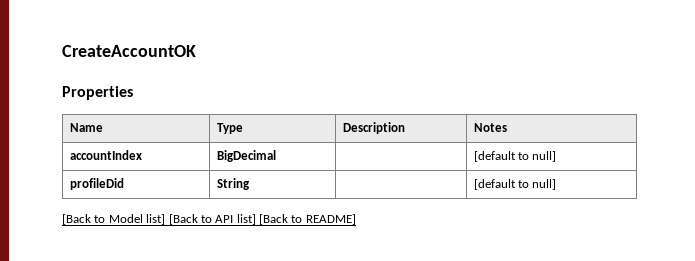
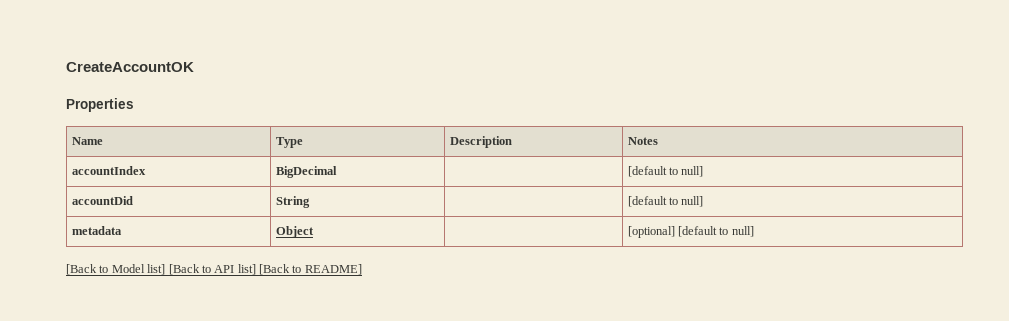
- profileDid | String | | [default to null]
+ accountDid | String | | [default to null]
+ metadata | Object | | [optional] [default to null]

